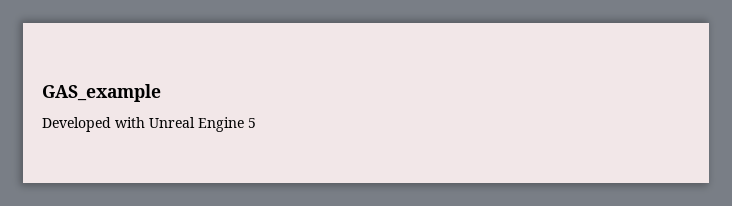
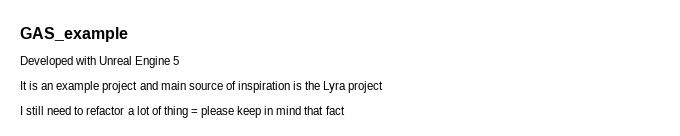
+ It is an example project and main source of inspiration is the Lyra project
+ I still need to refactor a lot of thing = please keep in mind that fact

